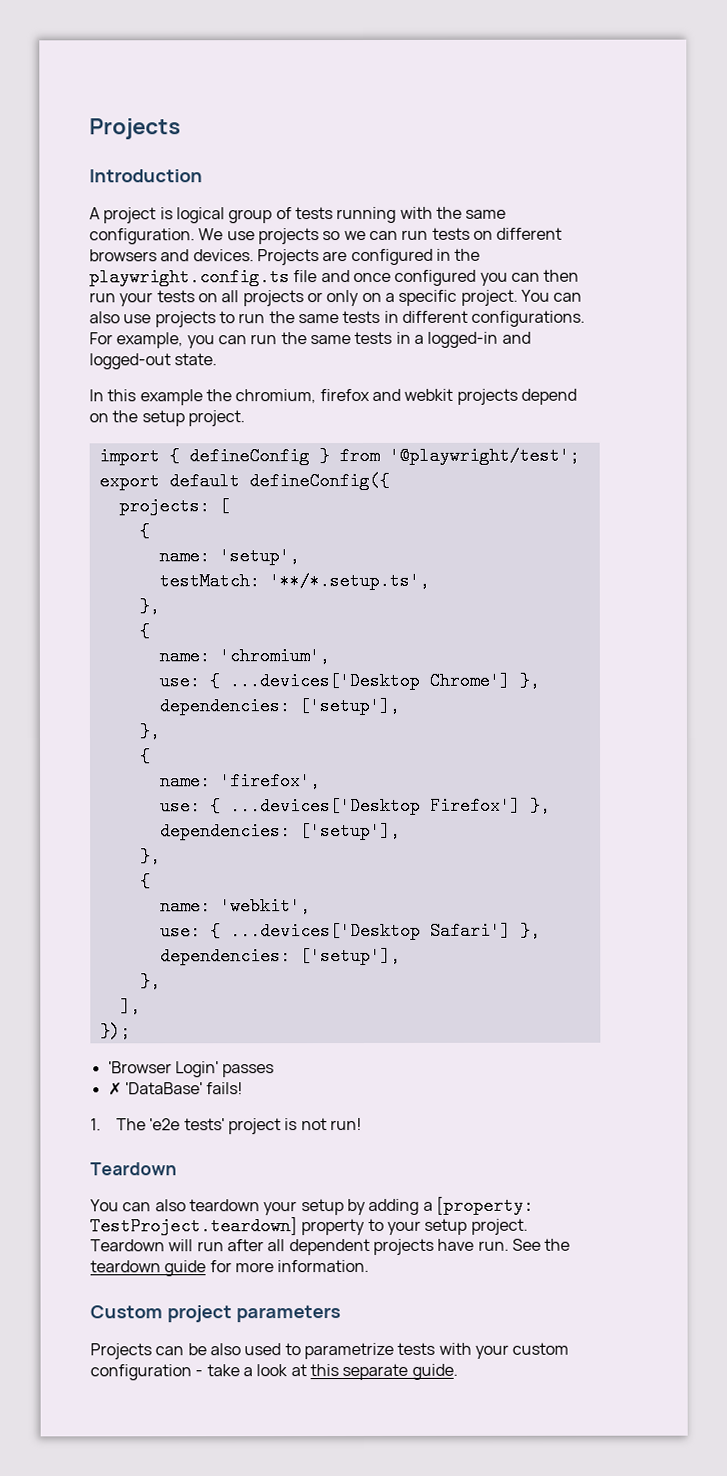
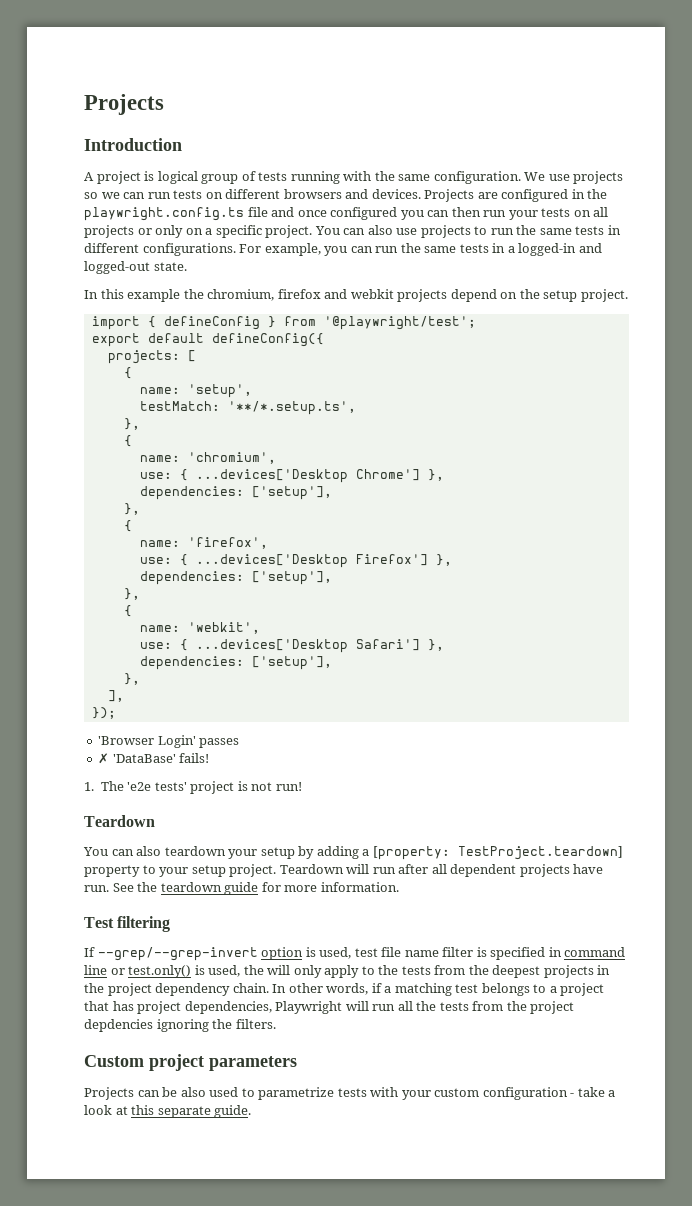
+ Test filtering
+ If --grep/--grep-invert option is used, test file name filter is specified in command line or test.only() is used, the will only apply to the tests from the deepest projects in the project dependency chain. In other words, if a matching test belongs to a project that has project dependencies, Playwright will run all the tests from the project depdencies ignoring the filters.

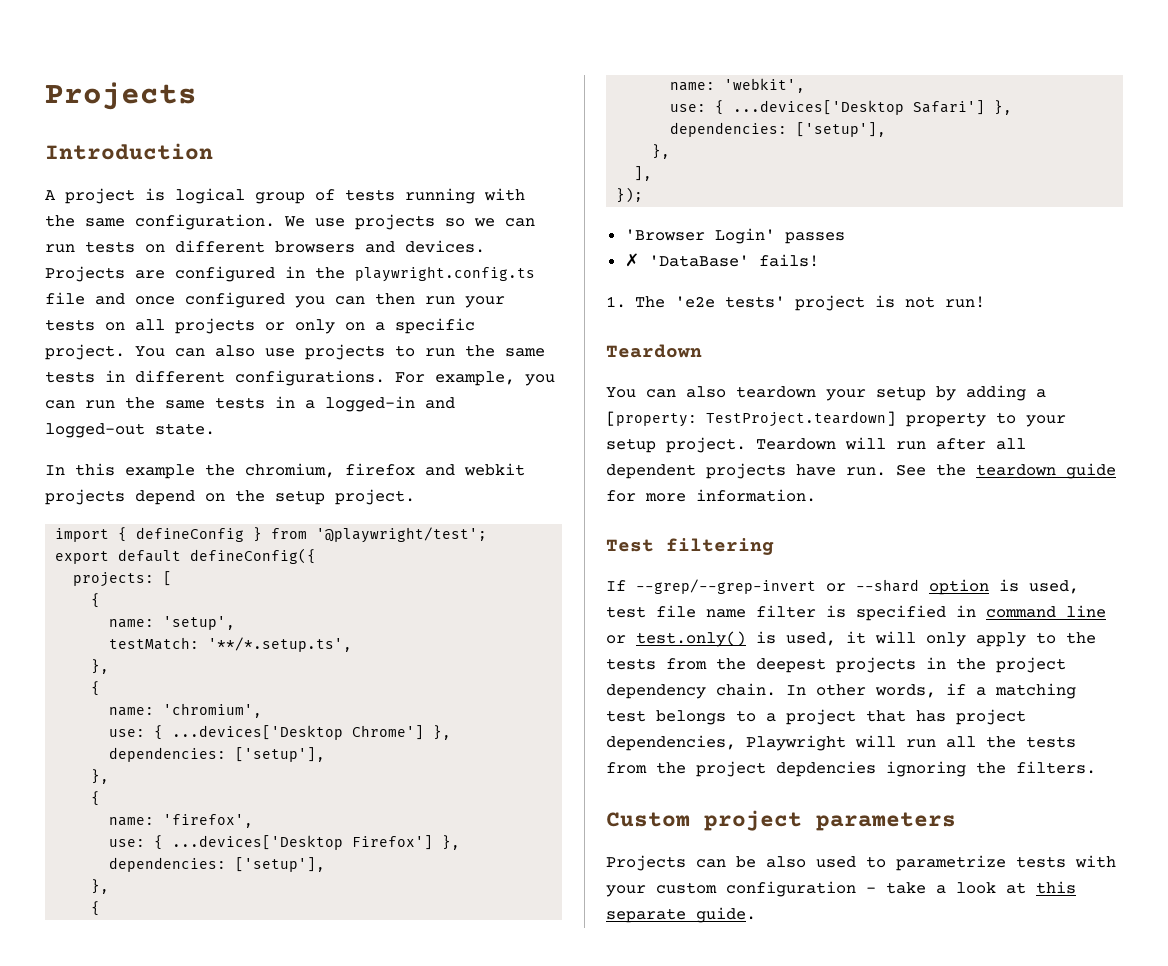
- If --grep/--grep-invert option is used, test file name filter is specified in command line or test.only() is used, the will only apply to the tests from the deepest projects in the project dependency chain.
+ If --grep/--grep-invert or --shard option is used, test file name filter is specified in command line or test.only() is used, it will only apply to the tests from the deepest projects in the project dependency chain.

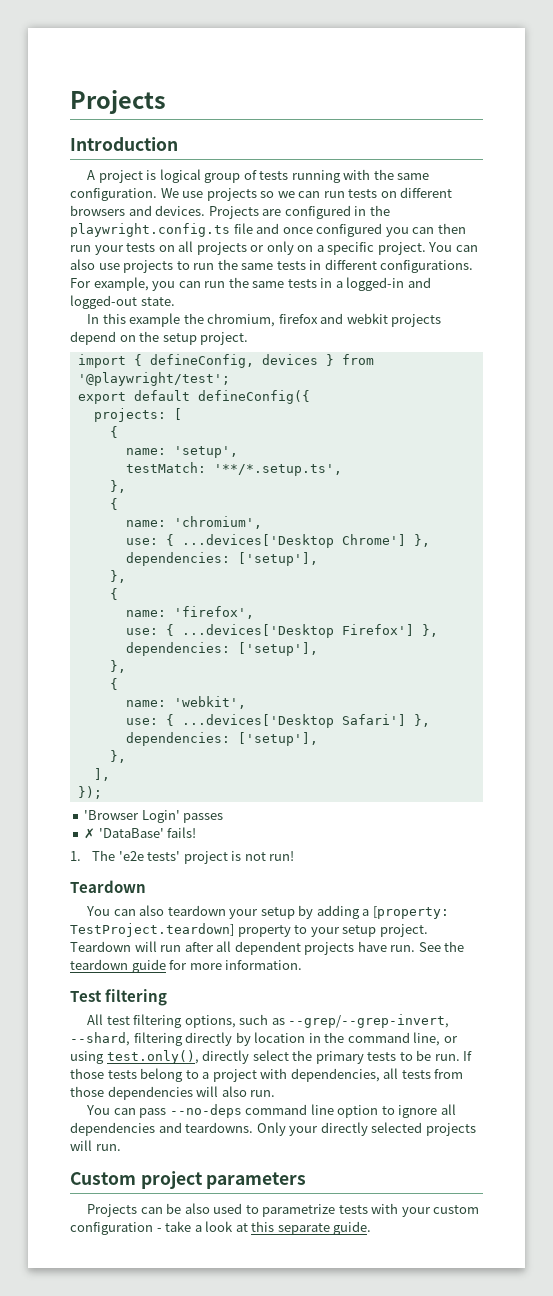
- import { defineConfig } from '@playwright/test';
+ import { defineConfig, devices } from '@playwright/test';
- If --grep/--grep-invert or --shard option is used, test file name filter is specified in command line or test.only() is used, it will only apply to the tests from the deepest projects in the project dependency chain. In other words, if a matching test belongs to a project that has project dependencies, Playwright will run all the tests from the project depdencies ignoring the filters.
+ All test filtering options, such as --grep/--grep-invert, --shard, filtering directly by location in the command line, or using test.only(), directly select the primary tests to be run. If those tests belong to a project with dependencies, all tests from those dependencies will also run.
+ You can pass --no-deps command line option to ignore all dependencies and teardowns. Only your directly selected projects will run.

